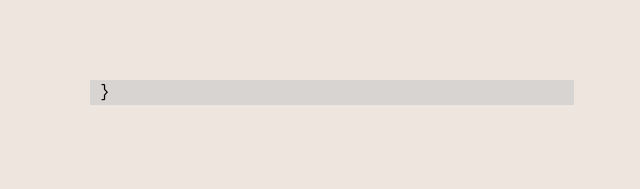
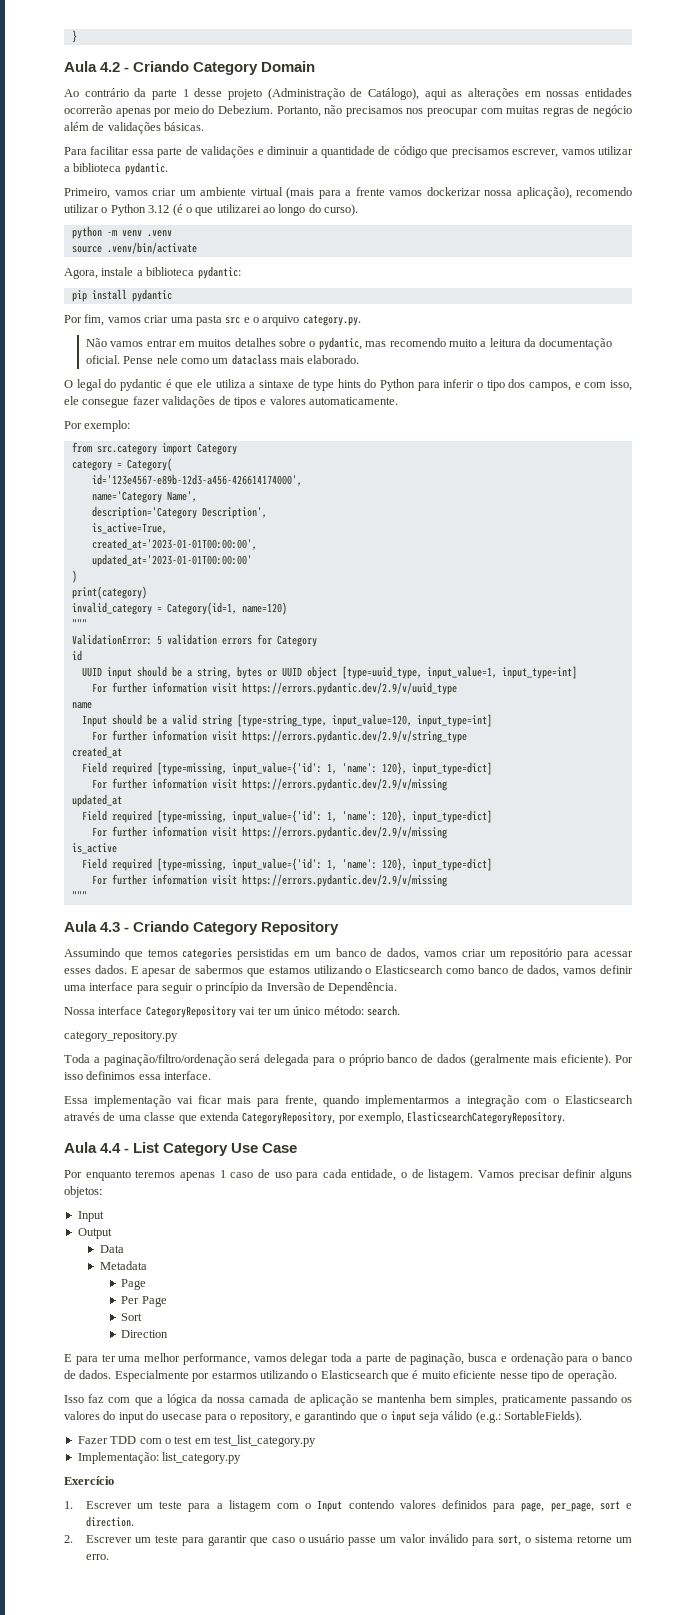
+ Aula 4.2 - Criando Category Domain
+ Ao contrário da parte 1 desse projeto (Administração de Catálogo), aqui as alterações em nossas entidades ocorrerão apenas por meio do Debezium. Portanto, não precisamos nos preocupar com muitas regras de negócio além de validações básicas.
+ Para facilitar essa parte de validações e diminuir a quantidade de código que precisamos escrever, vamos utilizar a biblioteca pydantic.
+ Primeiro, vamos criar um ambiente virtual (mais para a frente vamos dockerizar nossa aplicação), recomendo utilizar o Python 3.12 (é o que utilizarei ao longo do curso).
+ python -m venv .venv
+ source .venv/bin/activate
+ Agora, instale a biblioteca pydantic:
+ pip install pydantic
+ Por fim, vamos criar uma pasta src e o arquivo category.py.
+ Não vamos entrar em muitos detalhes sobre o pydantic, mas recomendo muito a leitura da documentação oficial. Pense nele como um dataclass mais elaborado.
+ O legal do pydantic é que ele utiliza a sintaxe de type hints do Python para inferir o tipo dos campos, e com isso, ele consegue fazer validações de tipos e valores automaticamente.
+ Por exemplo:
+ from src.category import Category
+ category = Category(
+ id='123e4567-e89b-12d3-a456-426614174000',
+ name='Category Name',
+ description='Category Description',
+ is_active=True,
+ created_at='2023-01-01T00:00:00',
+ updated_at='2023-01-01T00:00:00'
+ )
+ print(category)
+ invalid_category = Category(id=1, name=120)
+ """
+ ValidationError: 5 validation errors for Category
+ id
+ UUID input should be a string, bytes or UUID object [type=uuid_type, input_value=1, input_type=int]
+ For further information visit https://errors.pydantic.dev/2.9/v/uuid_type
+ name
+ Input should be a valid string [type=string_type, input_value=120, input_type=int]
+ For further information visit https://errors.pydantic.dev/2.9/v/string_type
+ created_at
+ Field required [type=missing, input_value={'id': 1, 'name': 120}, input_type=dict]
+ For further information visit https://errors.pydantic.dev/2.9/v/missing
+ updated_at
+ Field required [type=missing, input_value={'id': 1, 'name': 120}, input_type=dict]
+ For further information visit https://errors.pydantic.dev/2.9/v/missing
+ is_active
+ Field required [type=missing, input_value={'id': 1, 'name': 120}, input_type=dict]
+ For further information visit https://errors.pydantic.dev/2.9/v/missing
+ """
+ Aula 4.3 - Criando Category Repository
+ Assumindo que temos categories persistidas em um banco de dados, vamos criar um repositório para acessar esses dados. E apesar de sabermos que estamos utilizando o Elasticsearch como banco de dados, vamos definir uma interface para seguir o princípio da Inversão de Dependência.
+ Nossa interface CategoryRepository vai ter um único método: search.
+ category_repository.py
+ Toda a paginação/filtro/ordenação será delegada para o próprio banco de dados (geralmente mais eficiente). Por isso definimos essa interface.
+ Essa implementação vai ficar mais para frente, quando implementarmos a integração com o Elasticsearch através de uma classe que extenda CategoryRepository, por exemplo, ElasticsearchCategoryRepository.
+ Aula 4.4 - List Category Use Case
+ Por enquanto teremos apenas 1 caso de uso para cada entidade, o de listagem. Vamos precisar definir alguns objetos:
+ Input
+ Output
+ Data
+ Metadata
+ Page
+ Per Page
+ Sort
+ Direction
+ E para ter uma melhor performance, vamos delegar toda a parte de paginação, busca e ordenação para o banco de dados. Especialmente por estarmos utilizando o Elasticsearch que é muito eficiente nesse tipo de operação.
+ Isso faz com que a lógica da nossa camada de aplicação se mantenha bem simples, praticamente passando os valores do input do usecase para o repository, e garantindo que o input seja válido (e.g.: SortableFields).
+ Fazer TDD com o test em test_list_category.py
+ Implementação: list_category.py
+ Exercício
+ 1. Escrever um teste para a listagem com o Input contendo valores definidos para page, per_page, sort e direction.
+ 2. Escrever um teste para garantir que caso o usuário passe um valor inválido para sort, o sistema retorne um erro.

